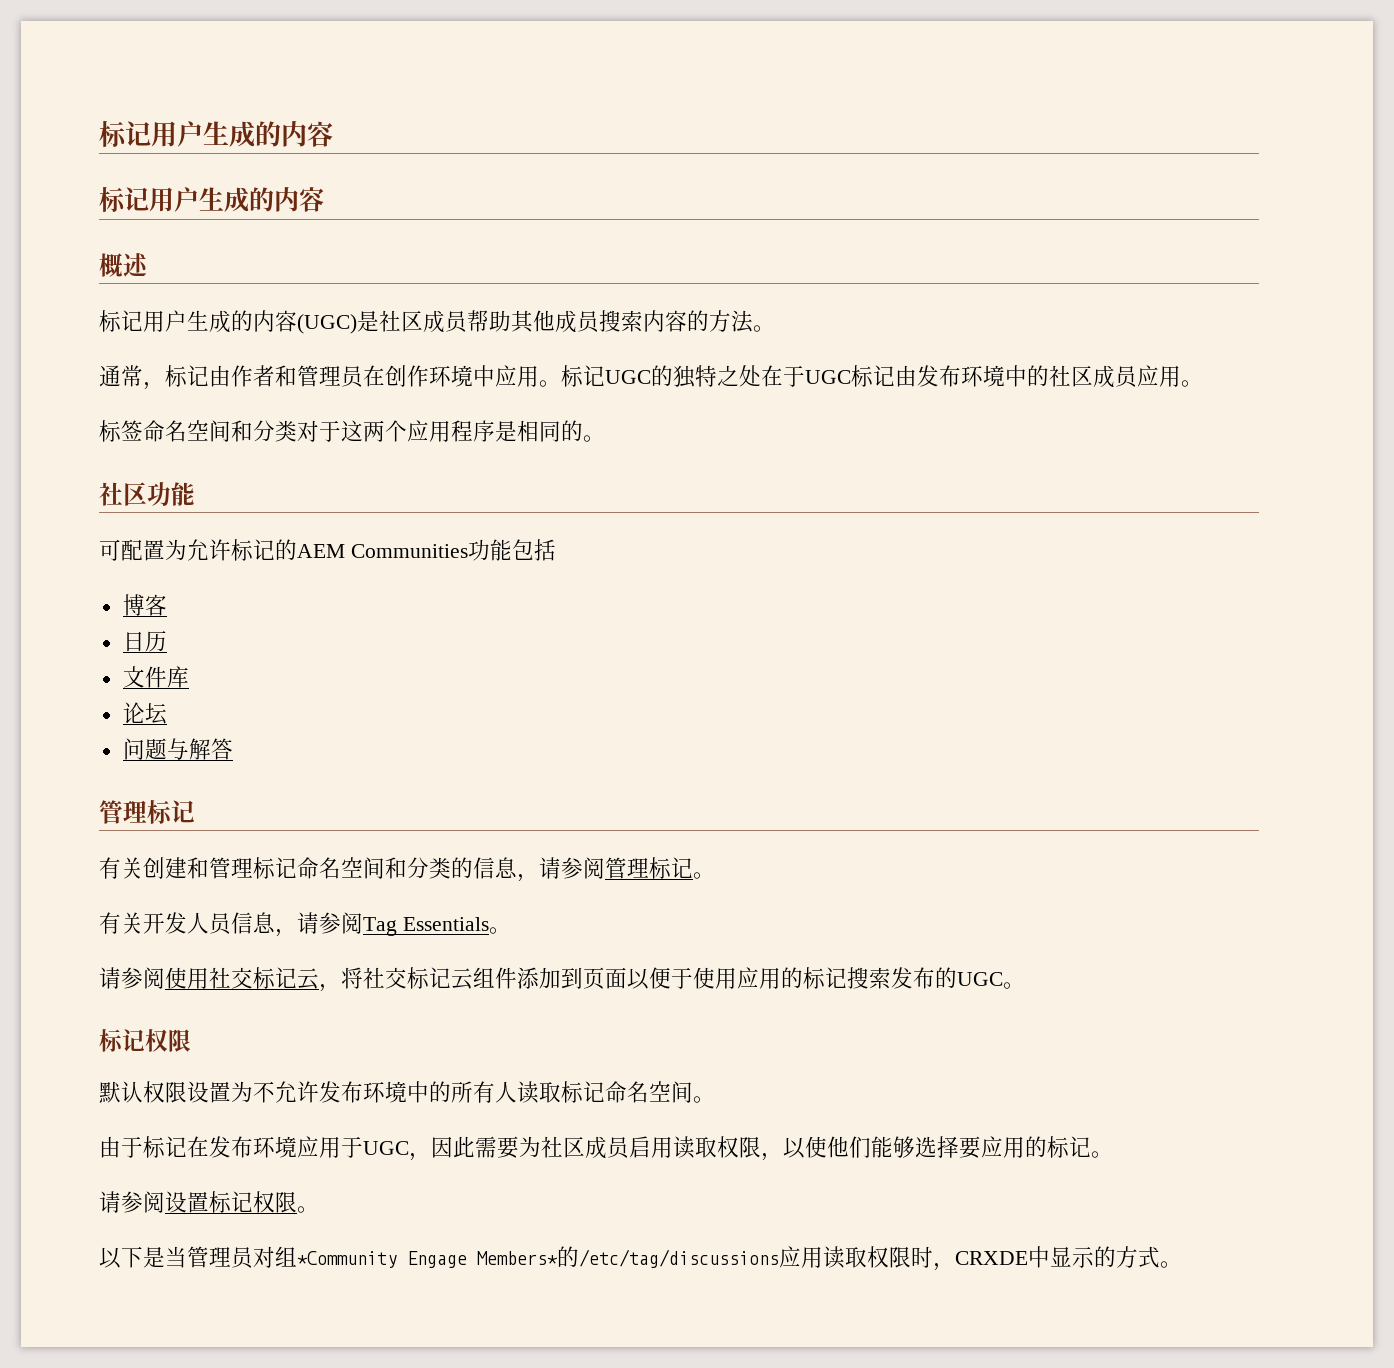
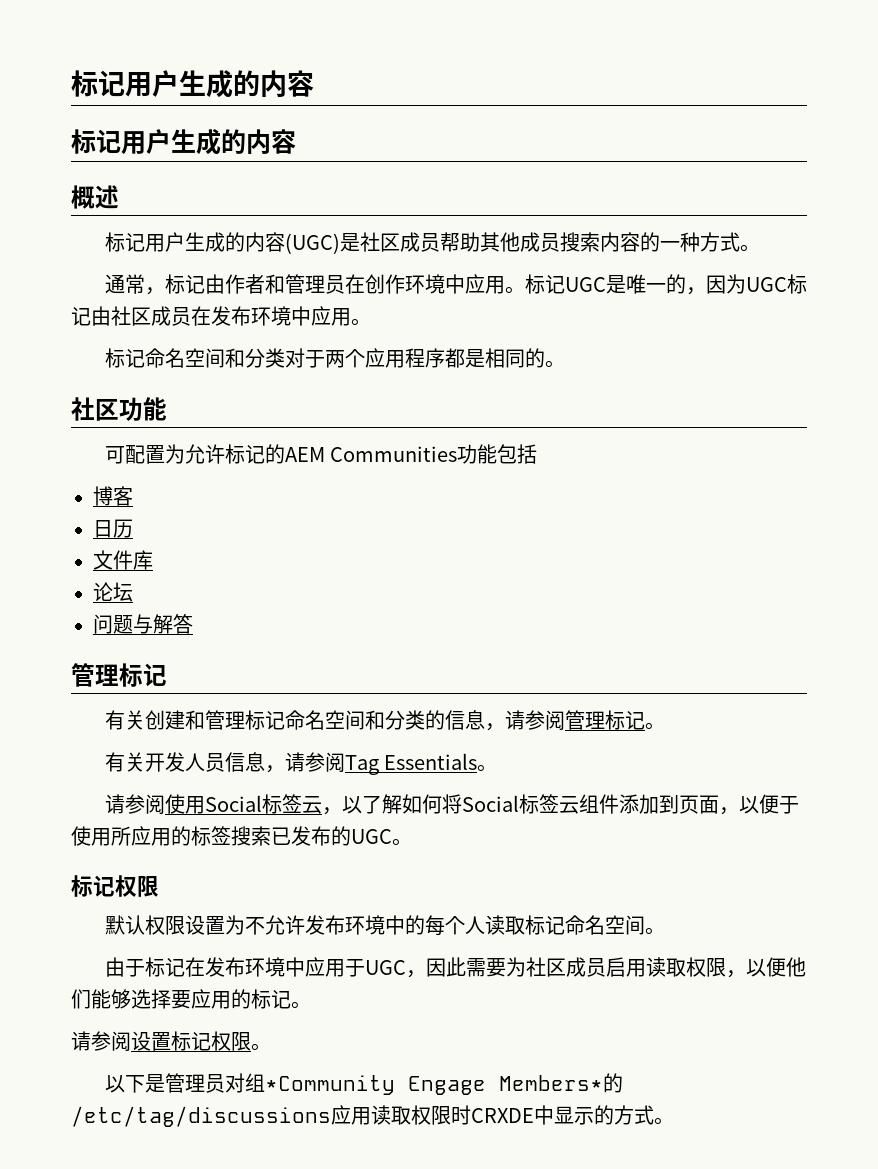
- 标记用户生成的内容(UGC)是社区成员帮助其他成员搜索内容的方法。
+ 标记用户生成的内容(UGC)是社区成员帮助其他成员搜索内容的一种方式。
- 标记UGC的独特之处在于UGC标记由发布环境中的社区成员应用。
+ 标记UGC是唯一的，因为UGC标记由社区成员在发布环境中应用。
- 标签命名空间和分类对于这两个应用程序是相同的。
+ 标记命名空间和分类对于两个应用程序都是相同的。
- 请参阅使用社交标记云，将社交标记云组件添加到页面以便于使用应用的标记搜索发布的UGC。
+ 请参阅使用Social标签云，以了解如何将Social标签云组件添加到页面，以便于使用所应用的标签搜索已发布的UGC。
- 默认权限设置为不允许发布环境中的所有人读取标记命名空间。
+ 默认权限设置为不允许发布环境中的每个人读取标记命名空间。
- 由于标记在发布环境应用于UGC，因此需要为社区成员启用读取权限，以使他们能够选择要应用的标记。
+ 由于标记在发布环境中应用于UGC，因此需要为社区成员启用读取权限，以便他们能够选择要应用的标记。
- 以下是当管理员对组*Community Engage Members*的/etc/tag/discussions应用读取权限时，CRXDE中显示的方式。
+ 以下是管理员对组*Community Engage Members*的/etc/tag/discussions应用读取权限时CRXDE中显示的方式。

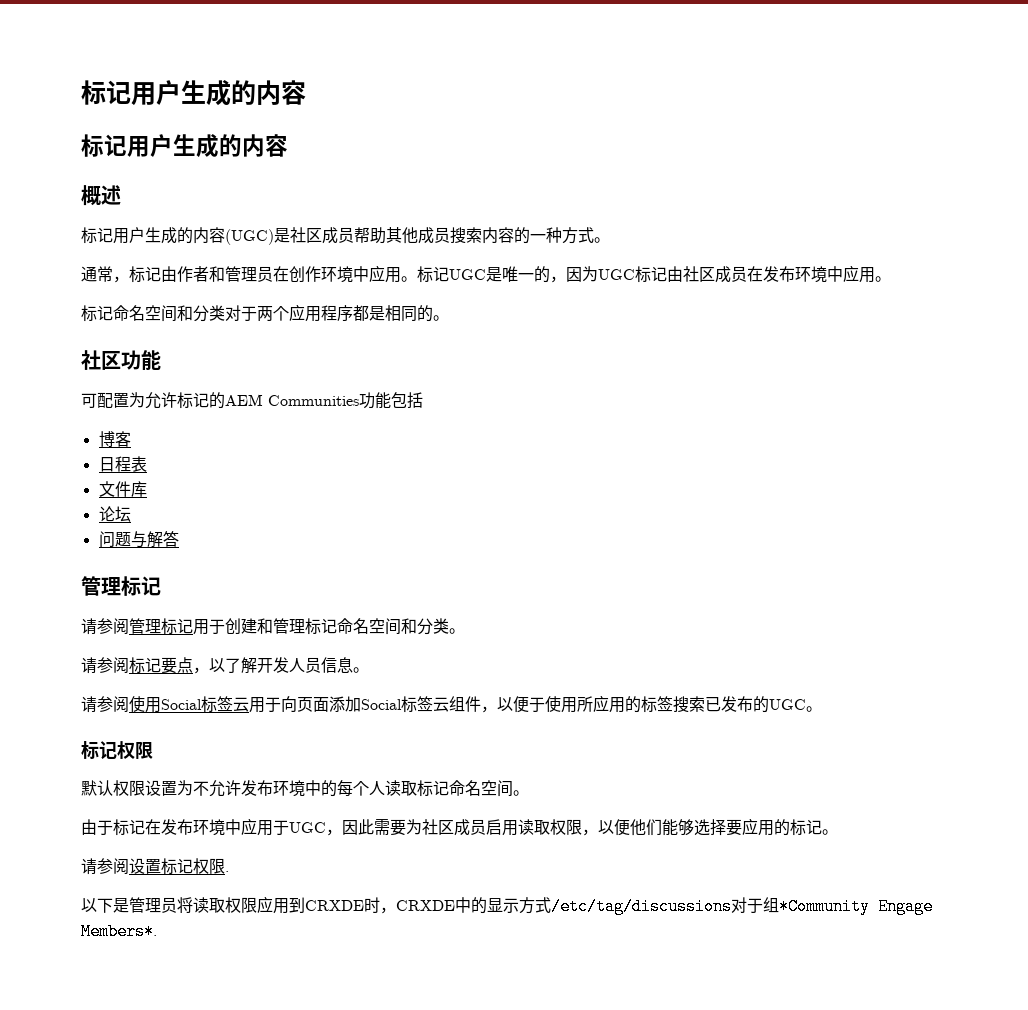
- 日历
+ 日程表
- 有关创建和管理标记命名空间和分类的信息，请参阅管理标记。
- 有关开发人员信息，请参阅Tag Essentials。
+ 请参阅管理标记用于创建和管理标记命名空间和分类。
+ 请参阅标记要点，以了解开发人员信息。
- 请参阅使用Social标签云，以了解如何将Social标签云组件添加到页面，以便于使用所应用的标签搜索已发布的UGC。
+ 请参阅使用Social标签云用于向页面添加Social标签云组件，以便于使用所应用的标签搜索已发布的UGC。
- 请参阅设置标记权限。
+ 请参阅设置标记权限.
- 以下是管理员对组*Community Engage Members*的/etc/tag/discussions应用读取权限时CRXDE中显示的方式。
+ 以下是管理员将读取权限应用到CRXDE时，CRXDE中的显示方式/etc/tag/discussions对于组*Community Engage Members*.

